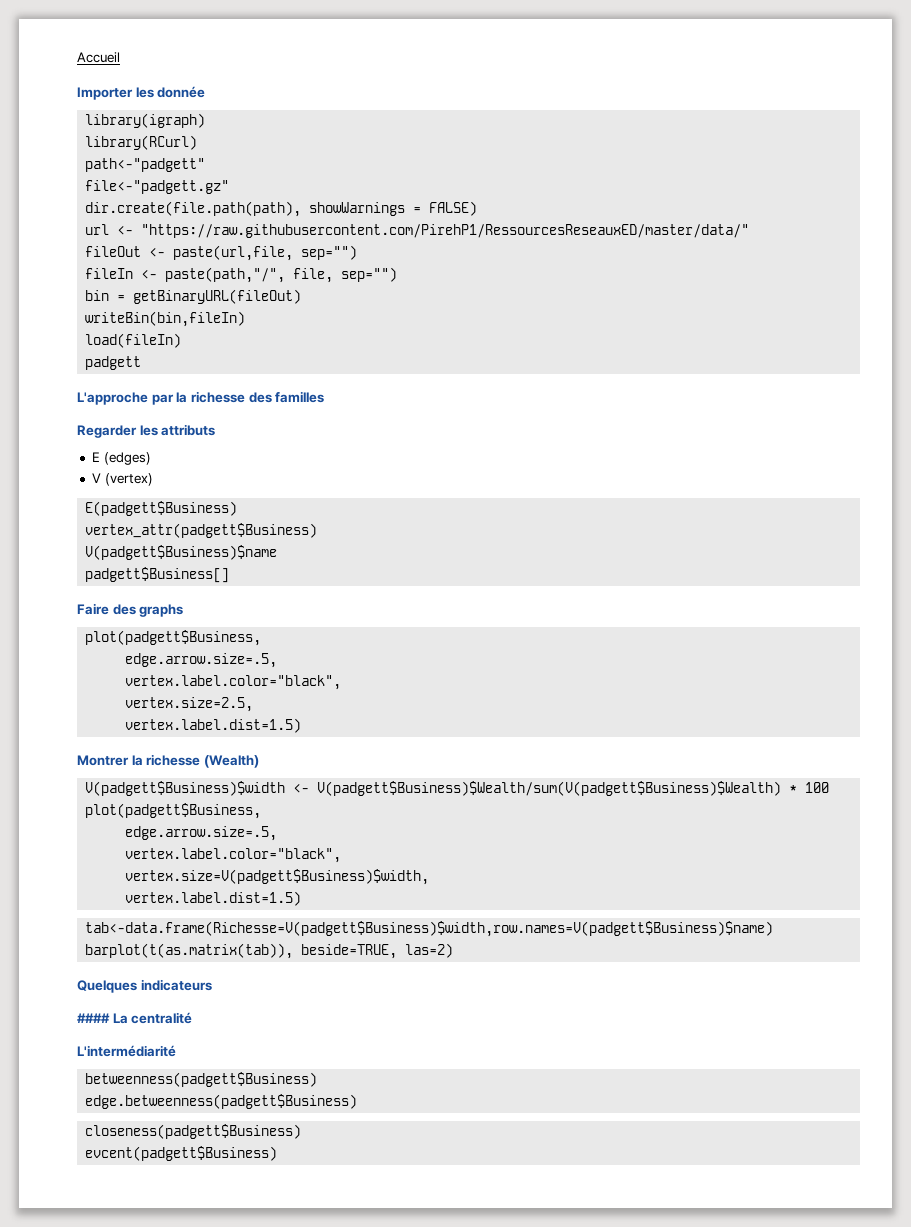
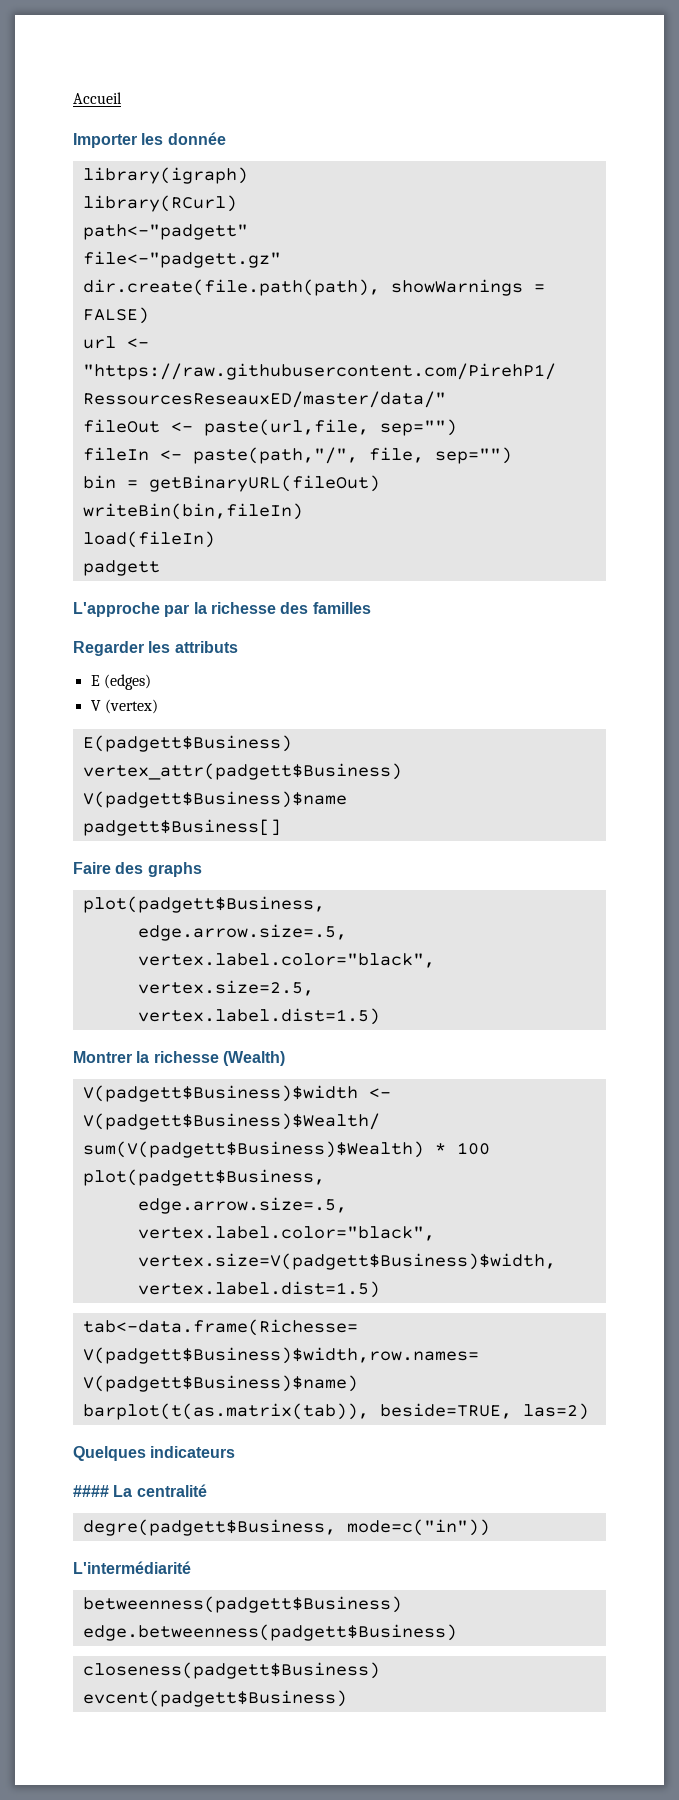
+ degre(padgett$Business, mode=c("in"))

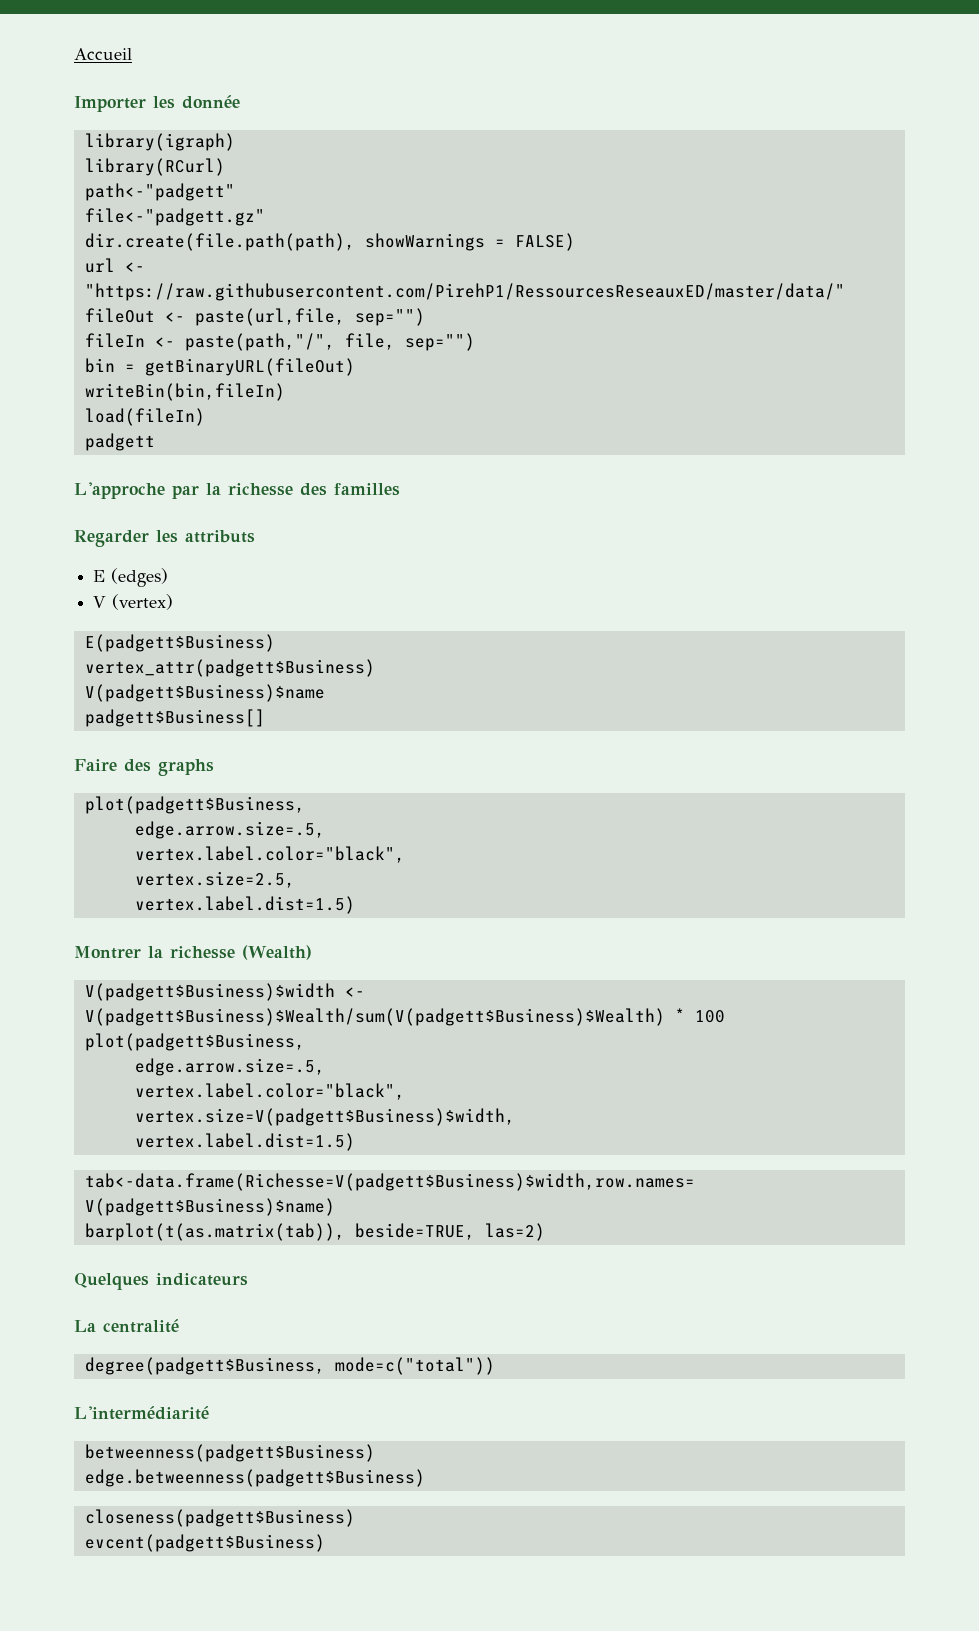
- #### La centralité
+ La centralité
- degre(padgett$Business, mode=c("in"))
+ degree(padgett$Business, mode=c("total"))

